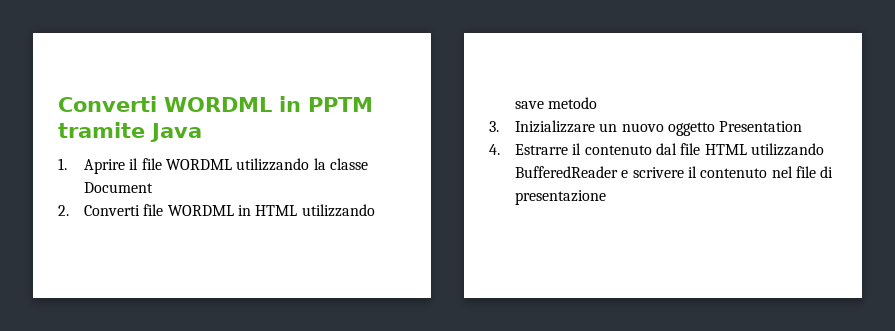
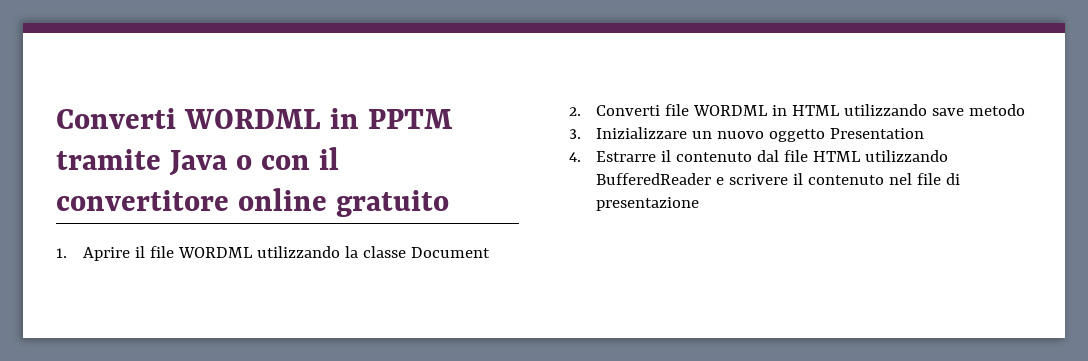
- Converti WORDML in PPTM tramite Java
+ Converti WORDML in PPTM tramite Java o con il convertitore online gratuito

